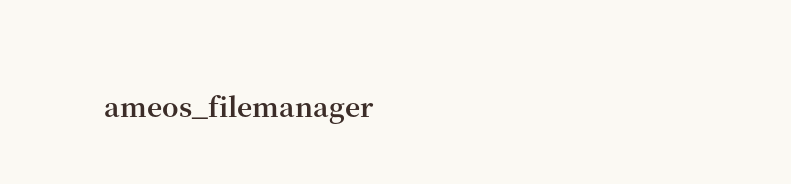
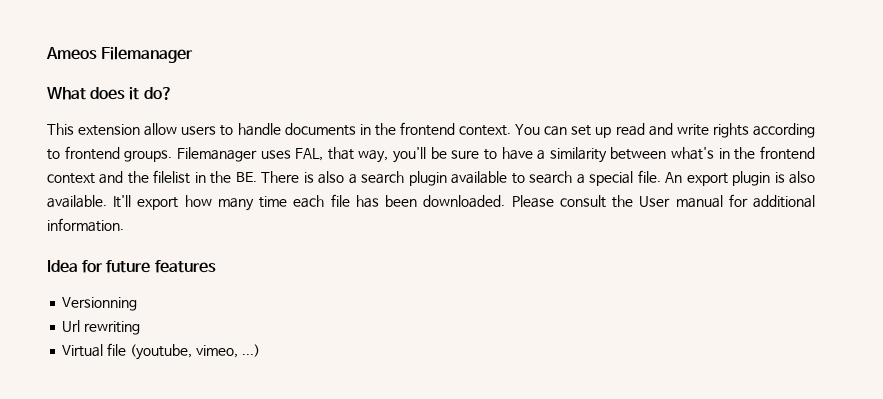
- ameos_filemanager
+ Ameos Filemanager
+ What does it do?
+ This extension allow users to handle documents in the frontend context. You can set up read and write rights according to frontend groups. Filemanager uses FAL, that way, you'll be sure to have a similarity between what's in the frontend context and the filelist in the BE. There is also a search plugin available to search a special file. An export plugin is also available. It'll export how many time each file has been downloaded. Please consult the User manual for additional information.
+ Idea for future features
+ Versionning
+ Url rewriting
+ Virtual file (youtube, vimeo, ...)

